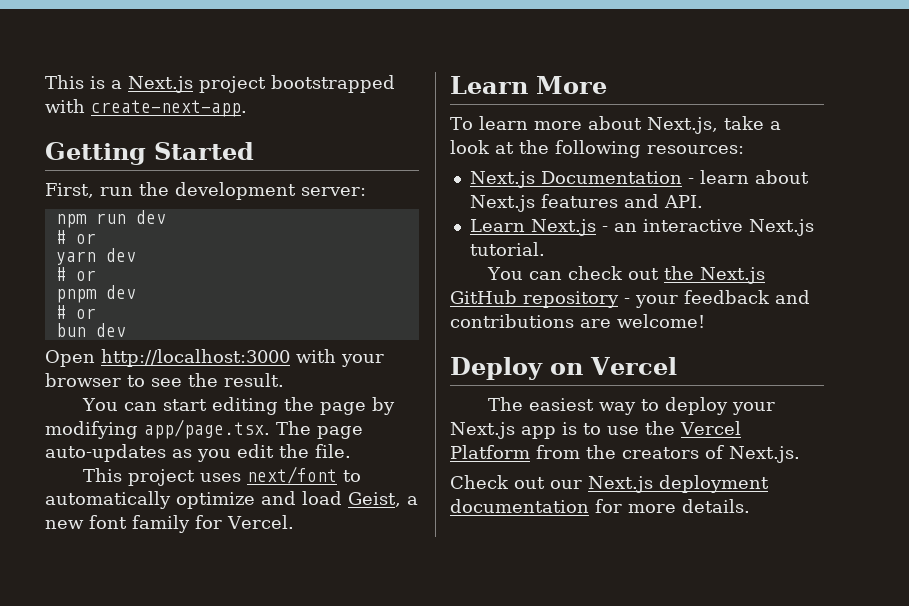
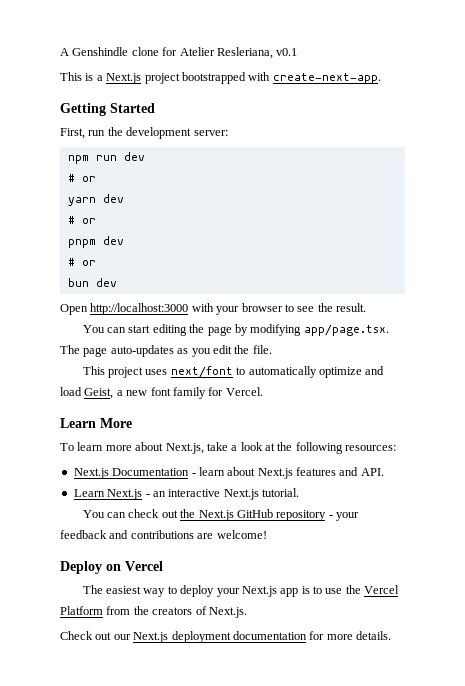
+ A Genshindle clone for Atelier Resleriana, v0.1

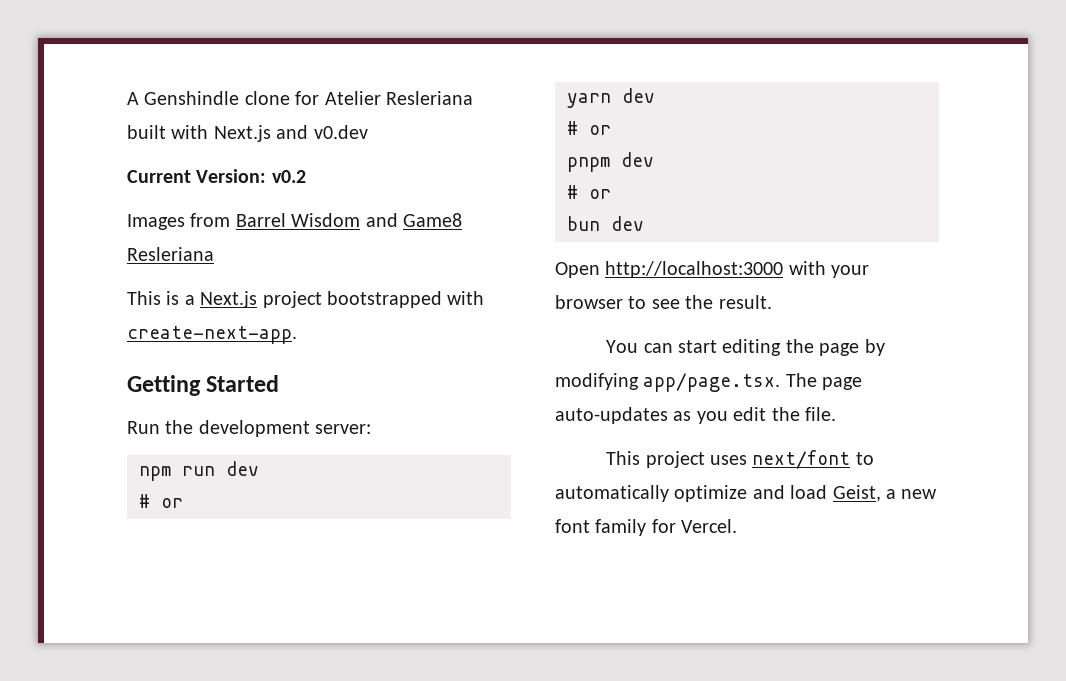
- A Genshindle clone for Atelier Resleriana, v0.1
+ A Genshindle clone for Atelier Resleriana built with Next.js and v0.dev
+ Current Version: v0.2
+ Images from Barrel Wisdom and Game8 Resleriana
- First, run the development server:
+ Run the development server:
- Learn More
- To learn more about Next.js, take a look at the following resources:
- Next.js Documentation - learn about Next.js features and API.
- Learn Next.js - an interactive Next.js tutorial.
- You can check out the Next.js GitHub repository - your feedback and contributions are welcome!
- Deploy on Vercel
- The easiest way to deploy your Next.js app is to use the Vercel Platform from the creators of Next.js.
- Check out our Next.js deployment documentation for more details.

